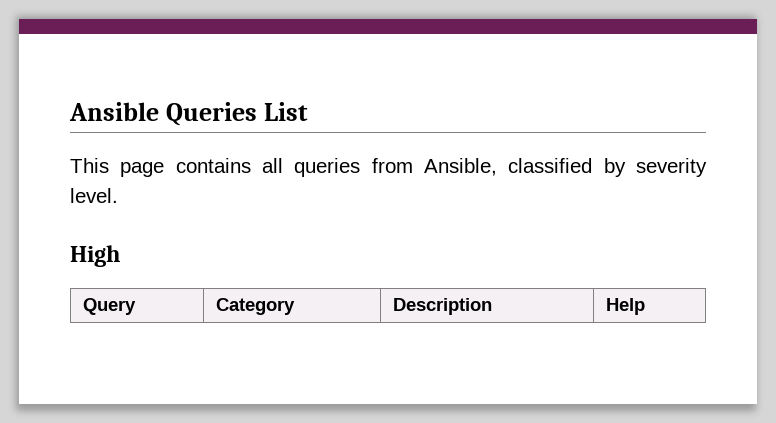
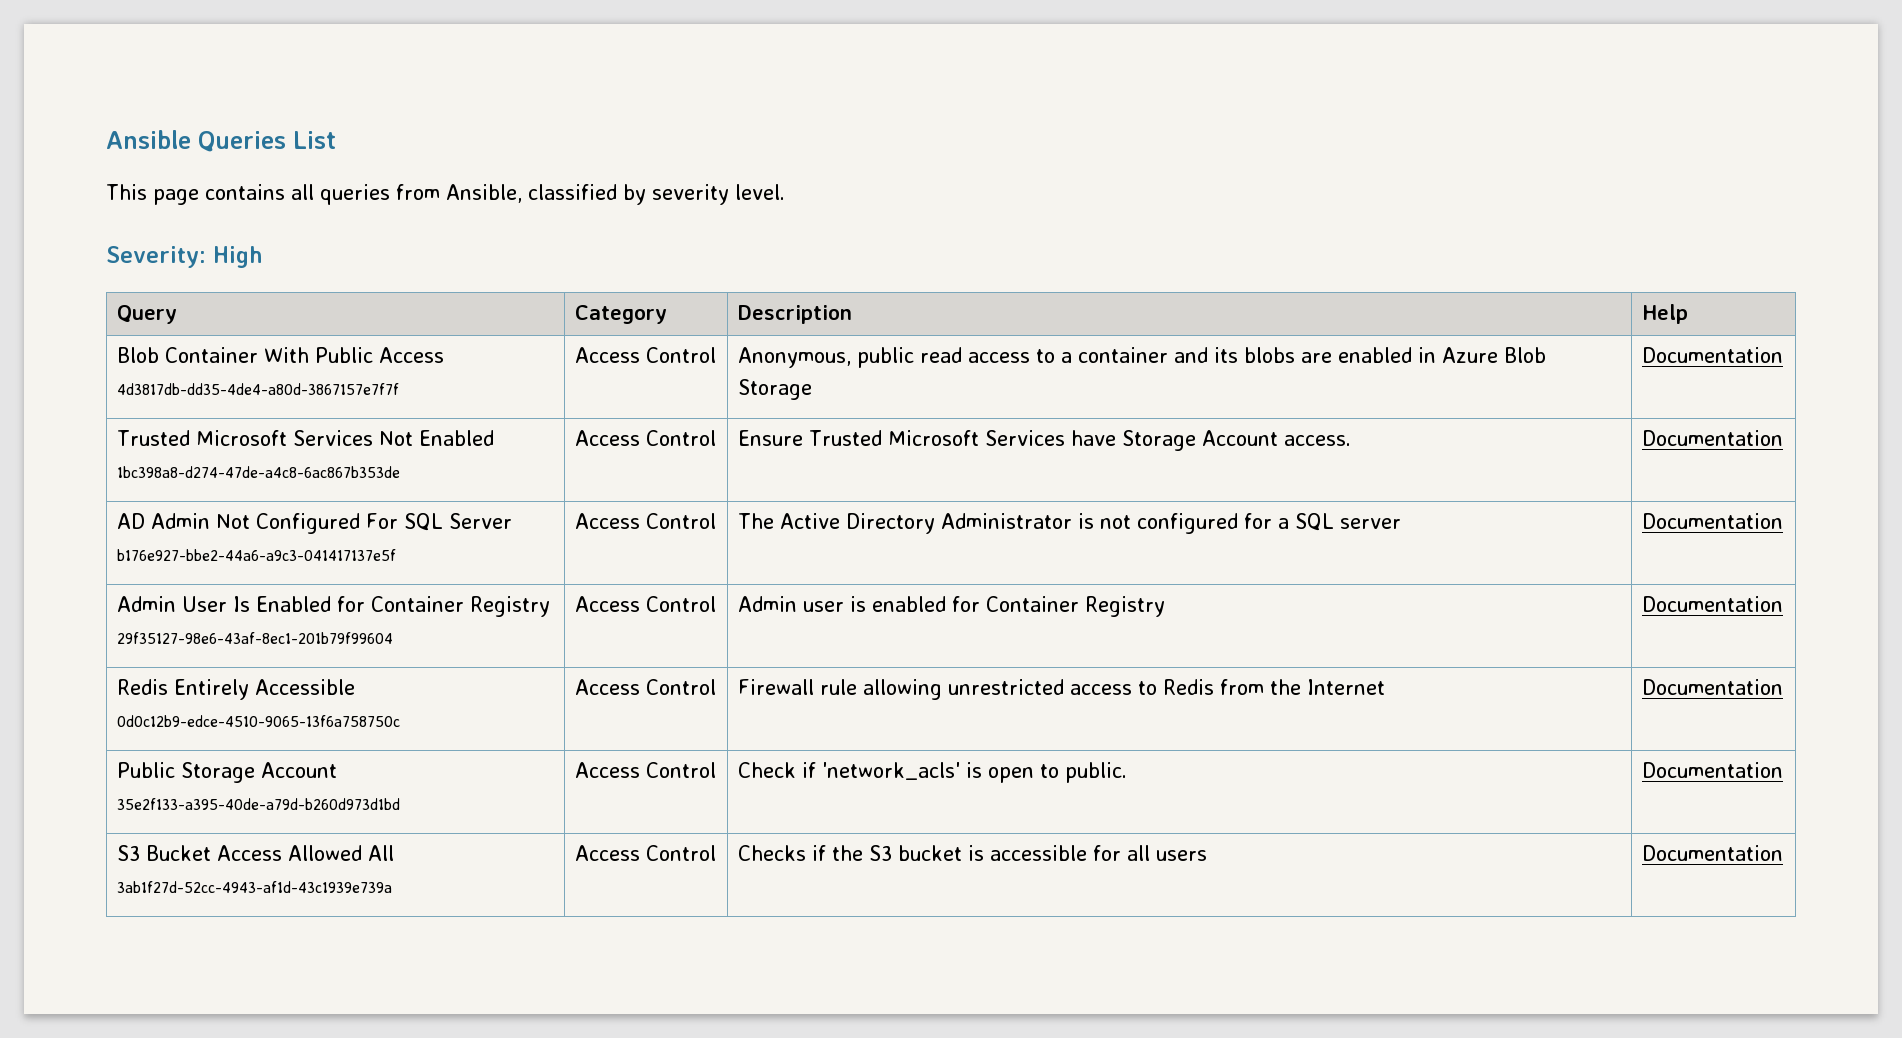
- High
+ Severity: High
+ Blob Container With Public Access
+ 4d3817db-dd35-4de4-a80d-3867157e7f7f | Access Control | Anonymous, public read access to a container and its blobs are enabled in Azure Blob Storage | Documentation
+ Trusted Microsoft Services Not Enabled
+ 1bc398a8-d274-47de-a4c8-6ac867b353de | Access Control | Ensure Trusted Microsoft Services have Storage Account access. | Documentation
+ AD Admin Not Configured For SQL Server
+ b176e927-bbe2-44a6-a9c3-041417137e5f | Access Control | The Active Directory Administrator is not configured for a SQL server | Documentation
+ Admin User Is Enabled for Container Registry
+ 29f35127-98e6-43af-8ec1-201b79f99604 | Access Control | Admin user is enabled for Container Registry | Documentation
+ Redis Entirely Accessible
+ 0d0c12b9-edce-4510-9065-13f6a758750c | Access Control | Firewall rule allowing unrestricted access to Redis from the Internet | Documentation
+ Public Storage Account
+ 35e2f133-a395-40de-a79d-b260d973d1bd | Access Control | Check if 'network_acls' is open to public. | Documentation
+ S3 Bucket Access Allowed All
+ 3ab1f27d-52cc-4943-af1d-43c1939e739a | Access Control | Checks if the S3 bucket is accessible for all users | Documentation

